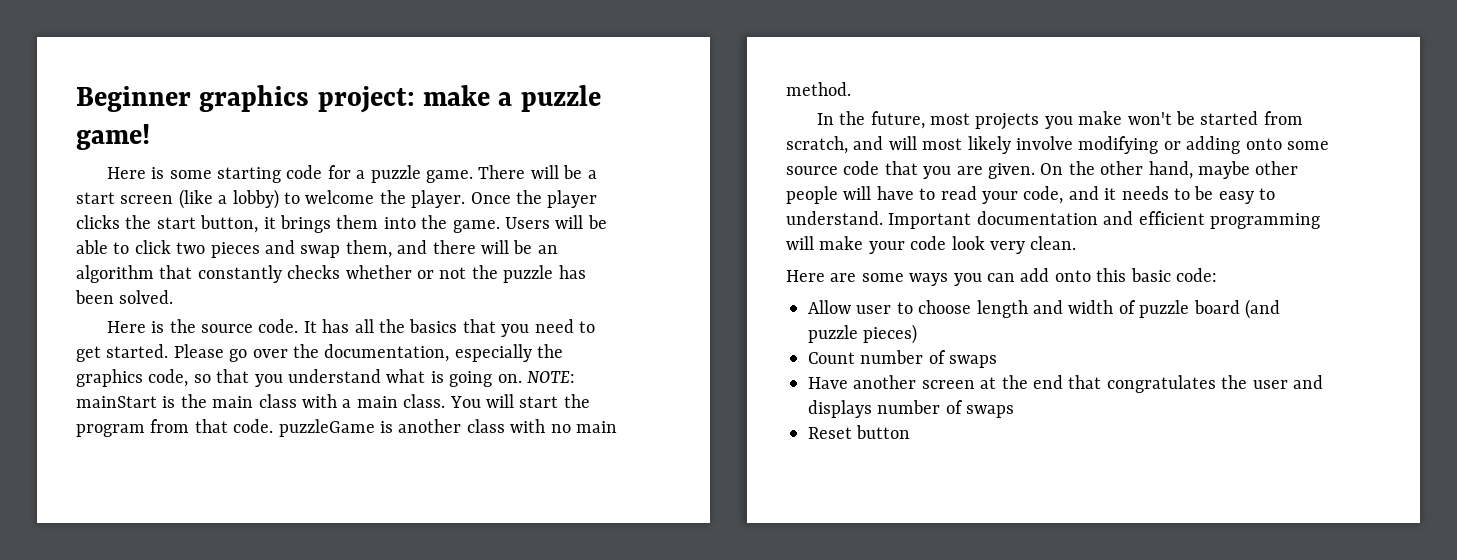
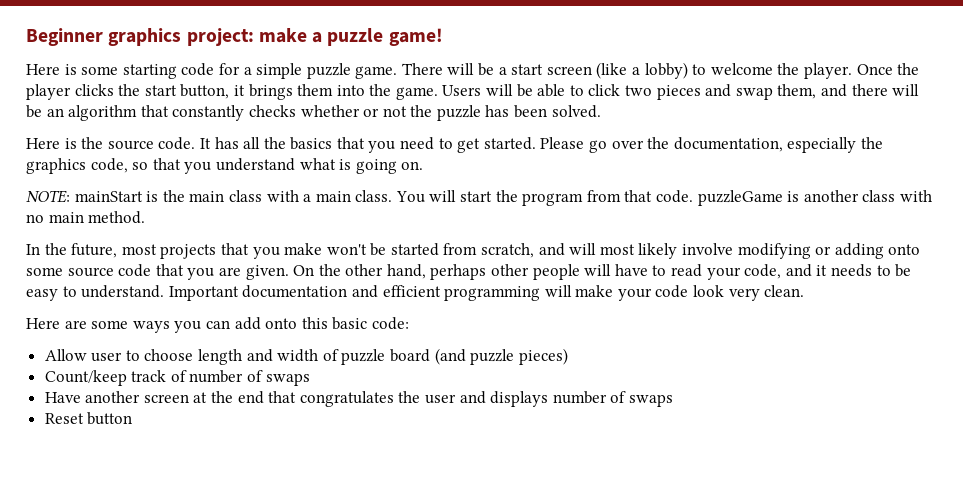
- Here is some starting code for a puzzle game.
+ Here is some starting code for a simple puzzle game.
- Please go over the documentation, especially the graphics code, so that you understand what is going on. NOTE: mainStart is the main class with a main class.
+ Please go over the documentation, especially the graphics code, so that you understand what is going on.
+ NOTE: mainStart is the main class with a main class.
- In the future, most projects you make won't be started from scratch, and will most likely involve modifying or adding onto some source code that you are given.
+ In the future, most projects that you make won't be started from scratch, and will most likely involve modifying or adding onto some source code that you are given.
- On the other hand, maybe other people will have to read your code, and it needs to be easy to understand.
+ On the other hand, perhaps other people will have to read your code, and it needs to be easy to understand.
- Count number of swaps
+ Count/keep track of number of swaps

